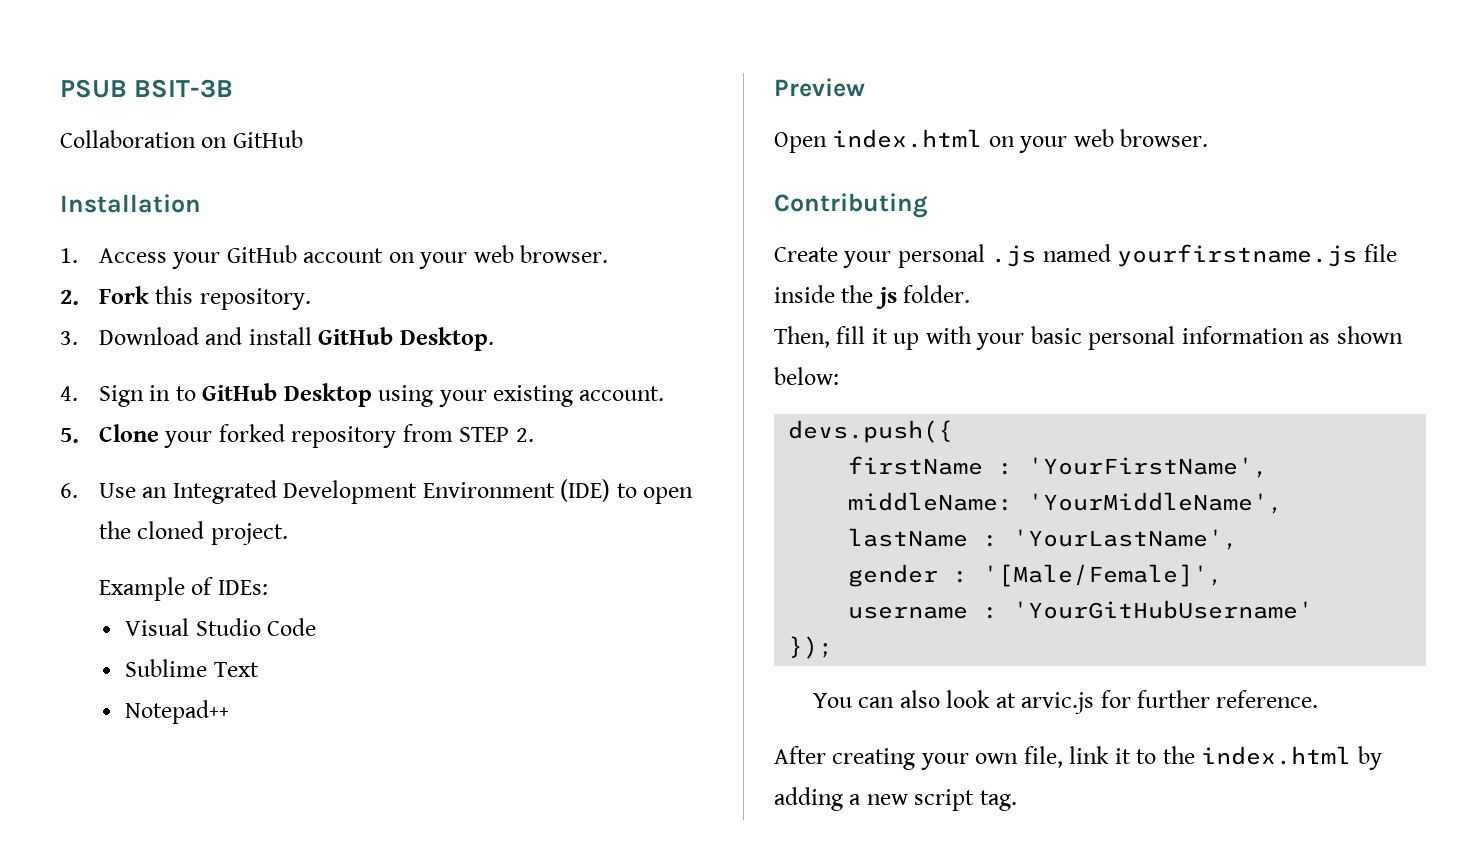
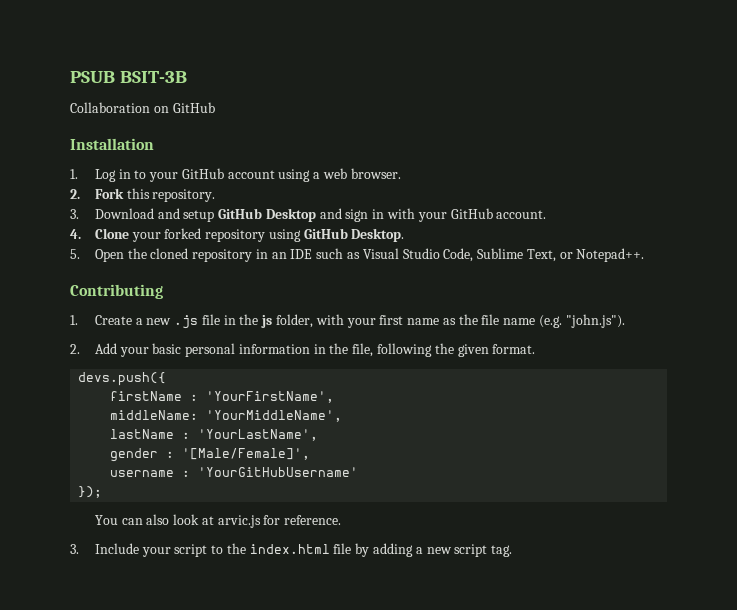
- 1. Access your GitHub account on your web browser.
+ 1. Log in to your GitHub account using a web browser.
- 3. Download and install GitHub Desktop.
- 4. Sign in to GitHub Desktop using your existing account.
+ 3. Download and setup GitHub Desktop and sign in with your GitHub account.
- 5. Clone your forked repository from STEP 2.
- 6. Use an Integrated Development Environment (IDE) to open the cloned project.
- Example of IDEs:
- Visual Studio Code
- Sublime Text
- Notepad++
- Preview
- Open index.html on your web browser.
+ 4. Clone your forked repository using GitHub Desktop.
+ 5. Open the cloned repository in an IDE such as Visual Studio Code, Sublime Text, or Notepad++.
  Contributing
- Create your personal .js named yourfirstname.js file inside the js folder.
- Then, fill it up with your basic personal information as shown below:
+ 1. Create a new .js file in the js folder, with your first name as the file name (e.g. "john.js").
+ 2. Add your basic personal information in the file, following the given format.
- You can also look at arvic.js for further reference.
+ You can also look at arvic.js for reference.
- After creating your own file, link it to the index.html by adding a new script tag.
+ 3. Include your script to the index.html file by adding a new script tag.

